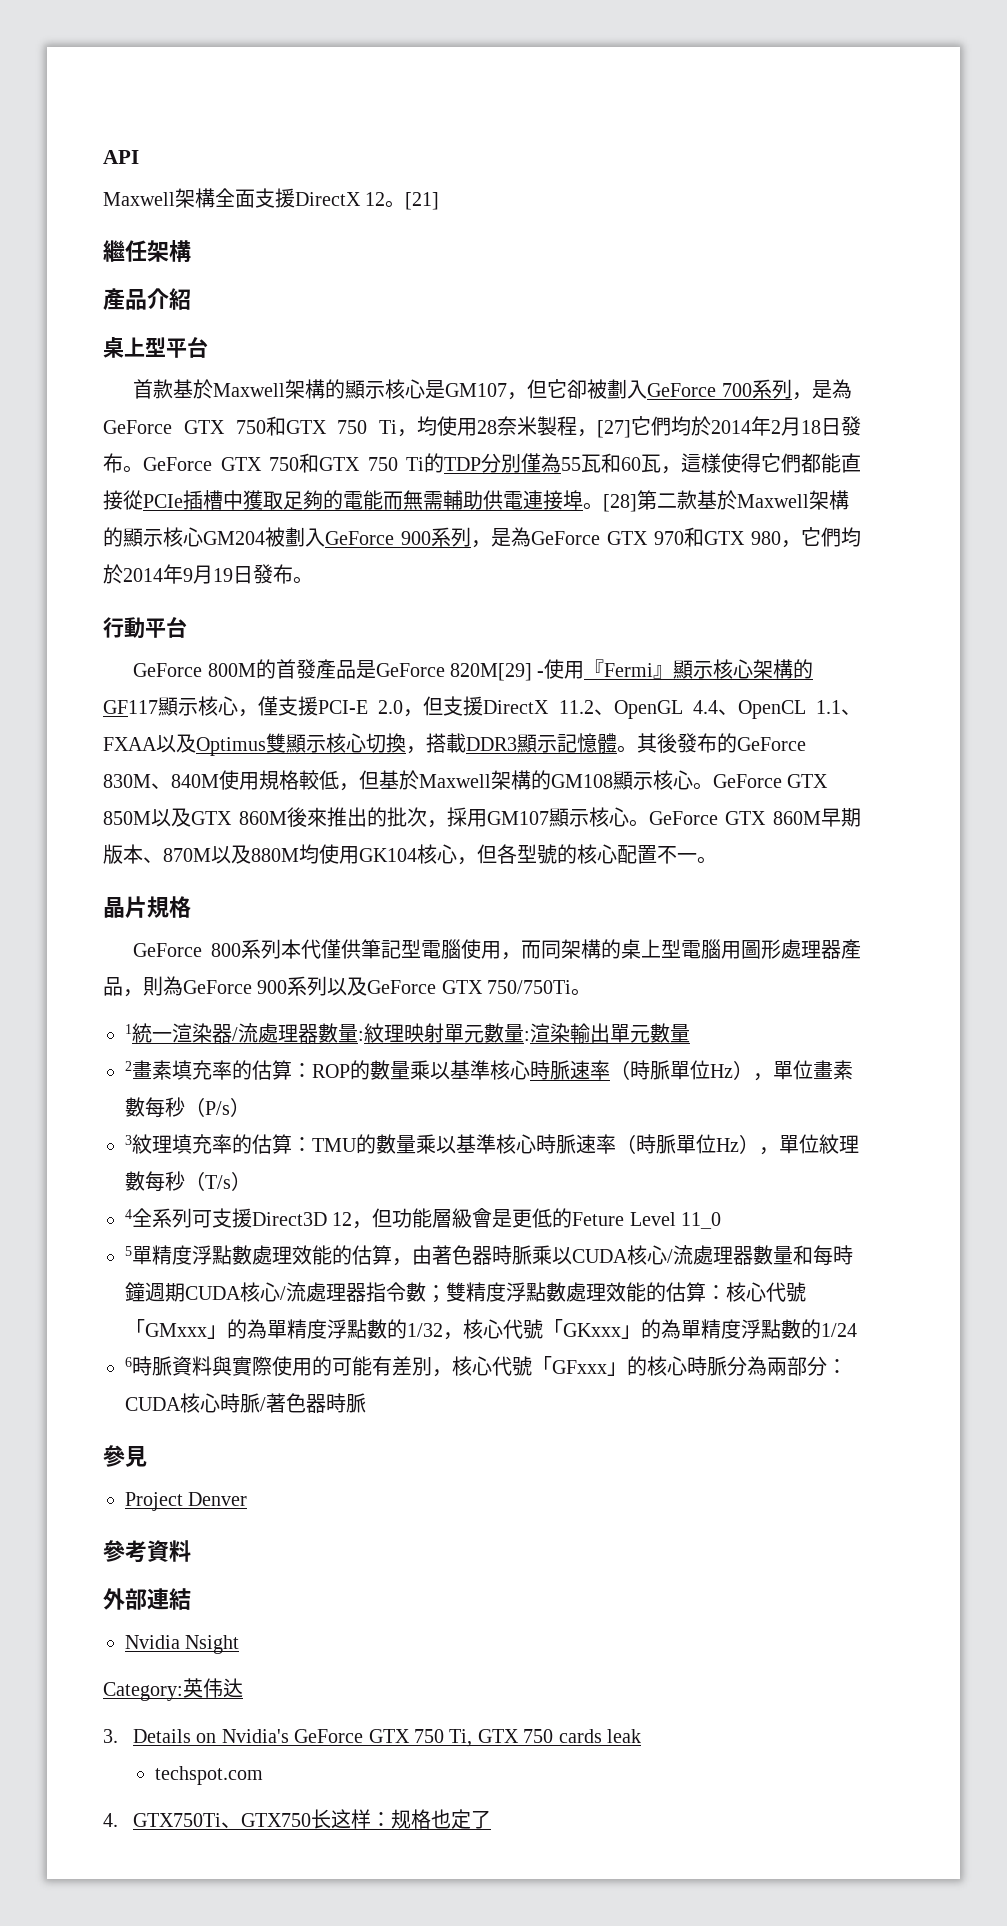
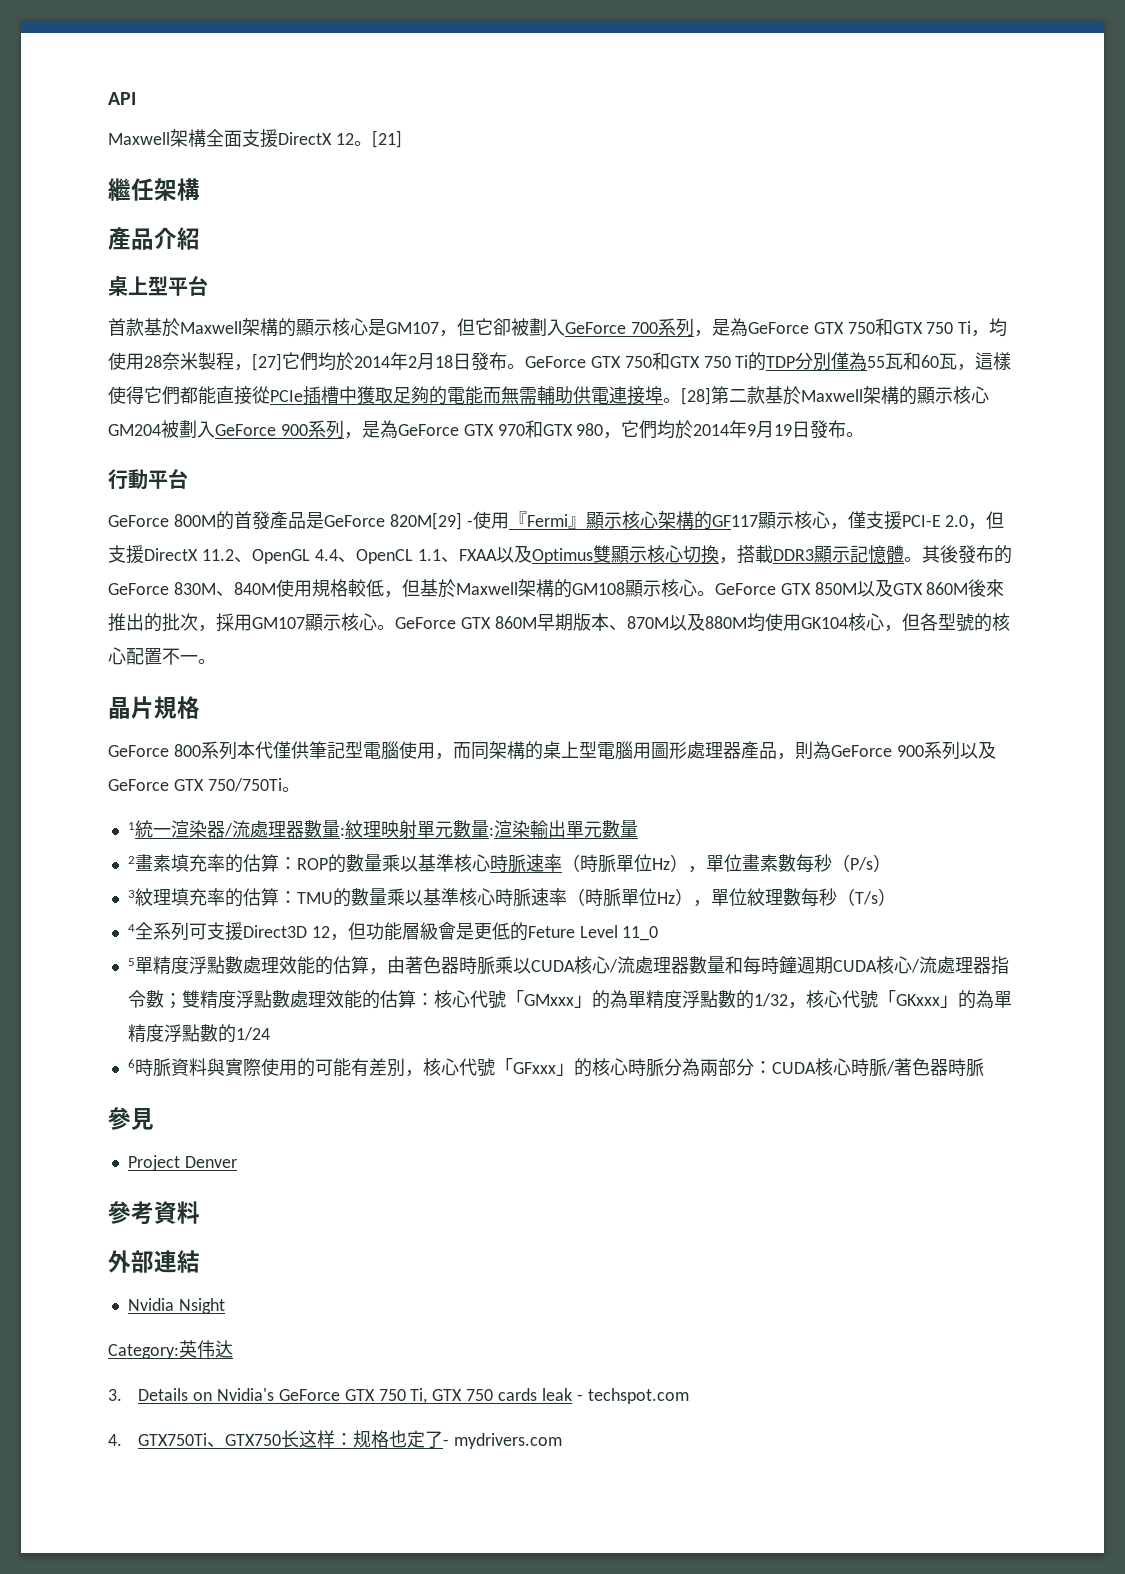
- 3. Details on Nvidia's GeForce GTX 750 Ti, GTX 750 cards leak
- techspot.com
+ 3. Details on Nvidia's GeForce GTX 750 Ti, GTX 750 cards leak - techspot.com
- 4. GTX750Ti、GTX750长这样：规格也定了
+ 4. GTX750Ti、GTX750长这样：规格也定了- mydrivers.com

